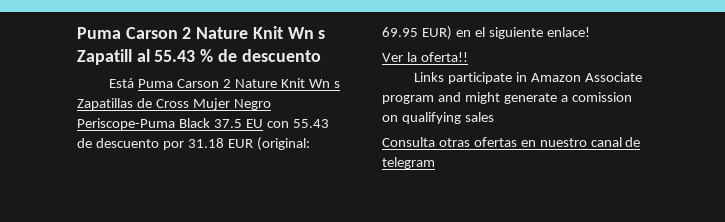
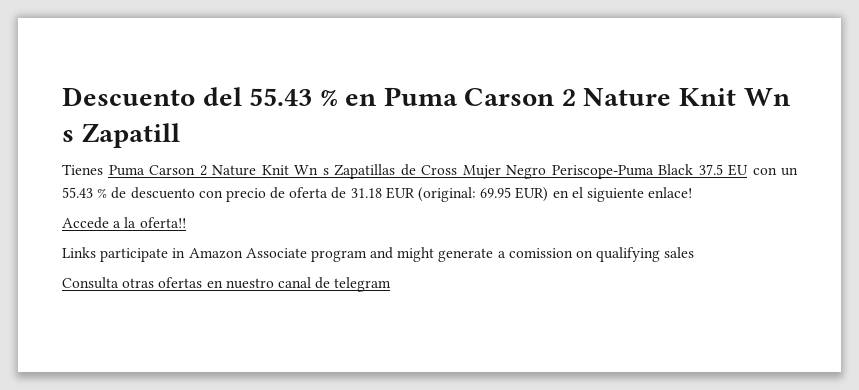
- Puma Carson 2 Nature Knit Wn s Zapatill al 55.43 % de descuento
- Está Puma Carson 2 Nature Knit Wn s Zapatillas de Cross Mujer Negro Periscope-Puma Black 37.5 EU con 55.43 de descuento por 31.18 EUR (original: 69.95 EUR) en el siguiente enlace!
+ Descuento del 55.43 % en Puma Carson 2 Nature Knit Wn s Zapatill
+ Tienes Puma Carson 2 Nature Knit Wn s Zapatillas de Cross Mujer Negro Periscope-Puma Black 37.5 EU con un 55.43 % de descuento con precio de oferta de 31.18 EUR (original: 69.95 EUR) en el siguiente enlace!
- Ver la oferta!!
+ Accede a la oferta!!

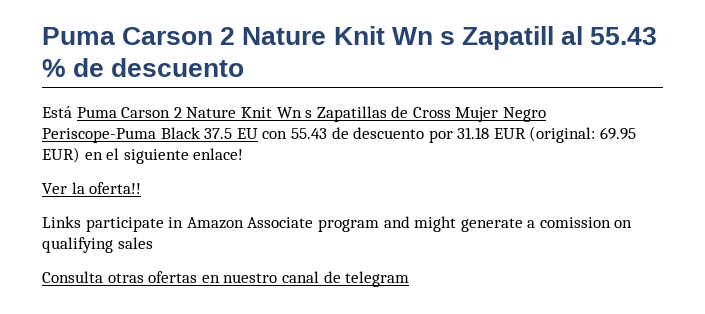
- Descuento del 55.43 % en Puma Carson 2 Nature Knit Wn s Zapatill
- Tienes Puma Carson 2 Nature Knit Wn s Zapatillas de Cross Mujer Negro Periscope-Puma Black 37.5 EU con un 55.43 % de descuento con precio de oferta de 31.18 EUR (original: 69.95 EUR) en el siguiente enlace!
+ Puma Carson 2 Nature Knit Wn s Zapatill al 55.43 % de descuento
+ Está Puma Carson 2 Nature Knit Wn s Zapatillas de Cross Mujer Negro Periscope-Puma Black 37.5 EU con 55.43 de descuento por 31.18 EUR (original: 69.95 EUR) en el siguiente enlace!
- Accede a la oferta!!
+ Ver la oferta!!

